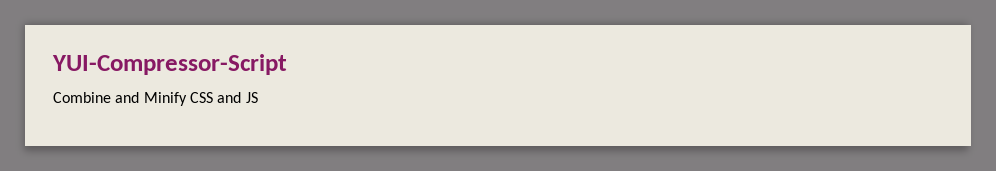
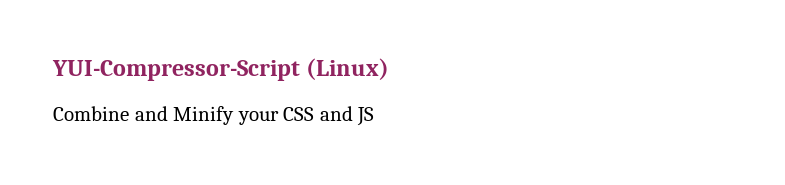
- YUI-Compressor-Script
+ YUI-Compressor-Script (Linux)
- Combine and Minify CSS and JS
+ Combine and Minify your CSS and JS

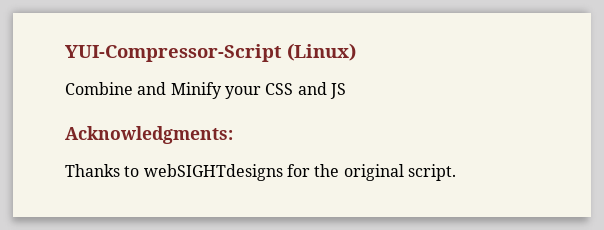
+ Acknowledgments:
+ Thanks to webSIGHTdesigns for the original script.

